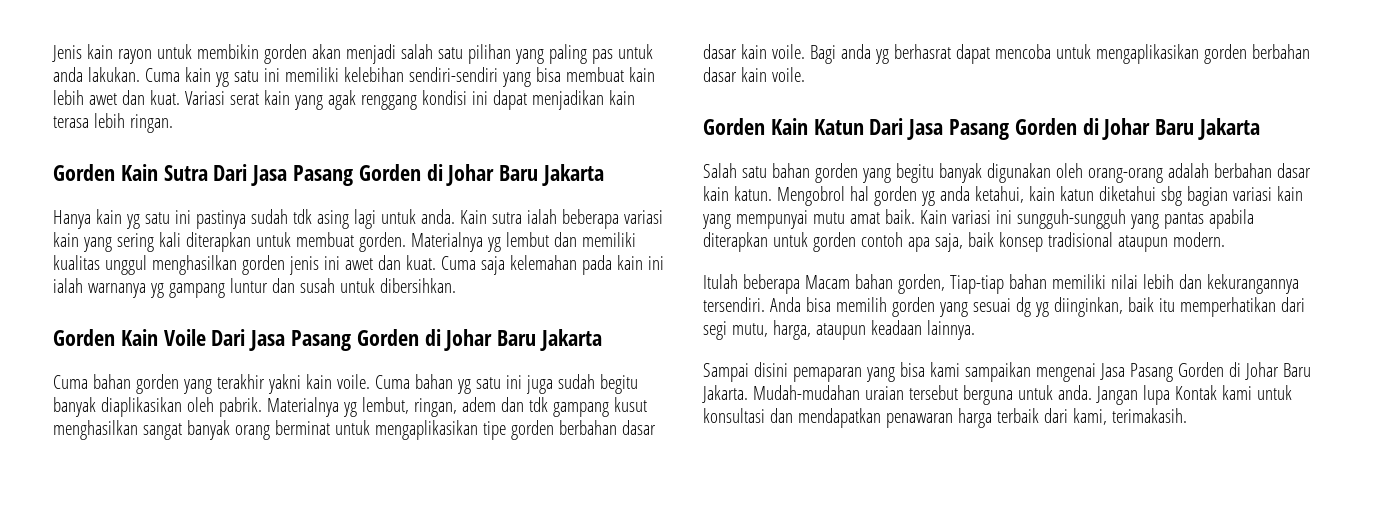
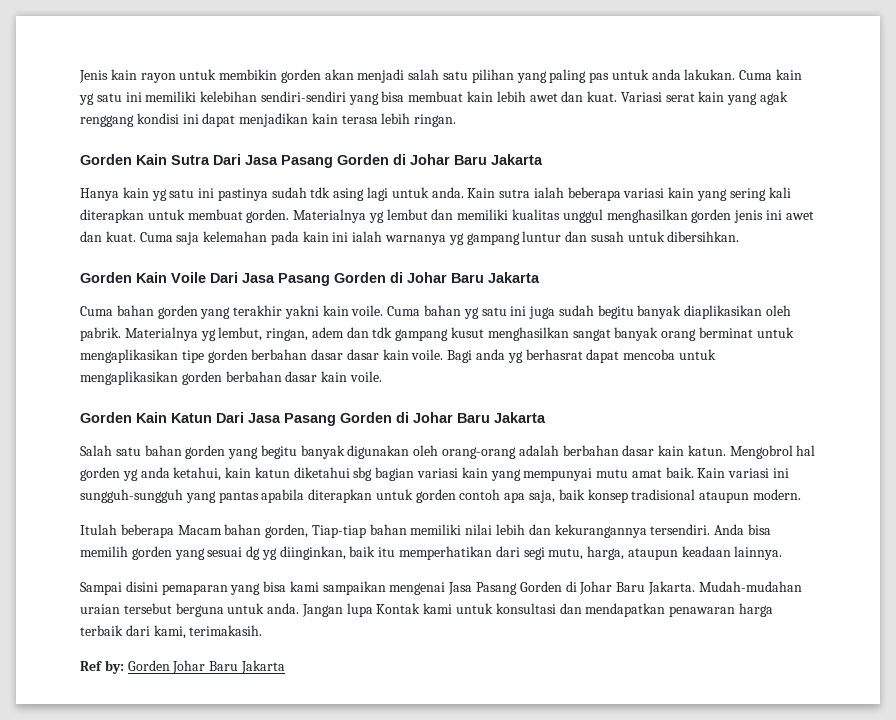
+ Ref by: Gorden Johar Baru Jakarta

